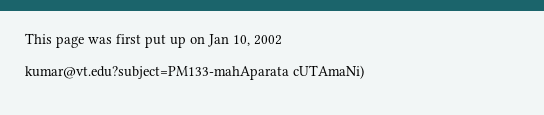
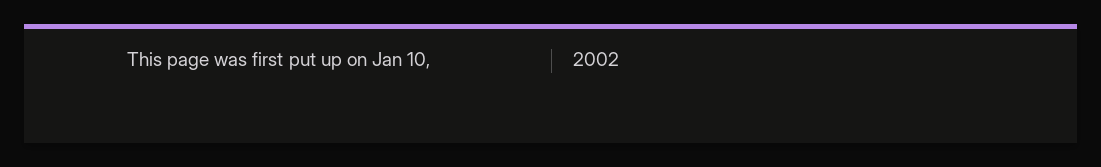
- This page was first put up on Jan 10, 2002
+ This page was first put up on Jan 10,
+ 2002
- kumar@vt.edu?subject=PM133-mahAparata cUTAmaNi)

